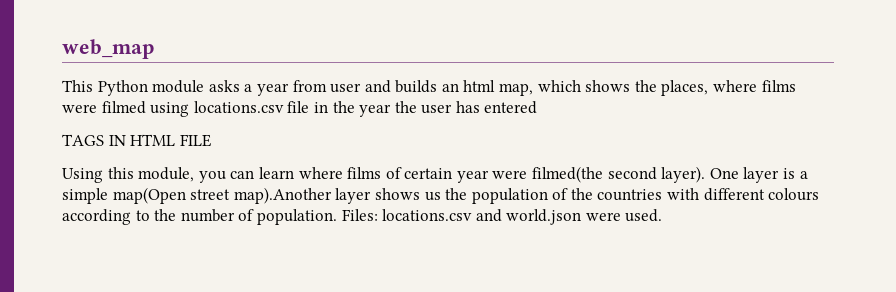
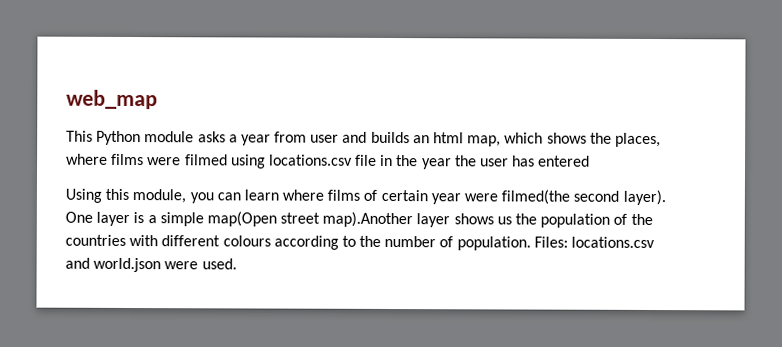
- TAGS IN HTML FILE

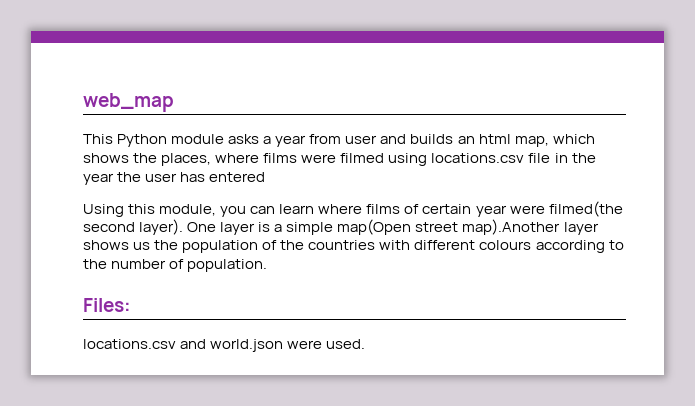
- One layer is a simple map(Open street map).Another layer shows us the population of the countries with different colours according to the number of population. Files: locations.csv and world.json were used.
+ One layer is a simple map(Open street map).Another layer shows us the population of the countries with different colours according to the number of population.
+ Files:
+ locations.csv and world.json were used.

